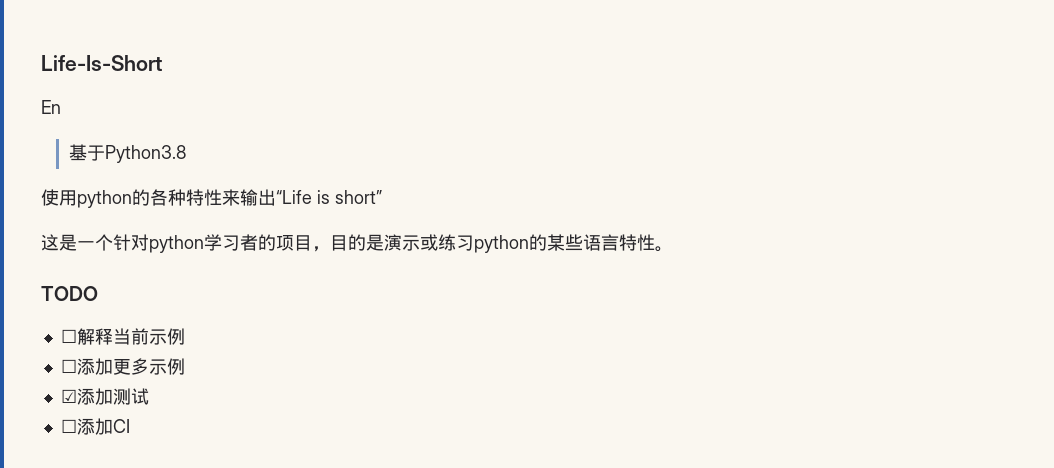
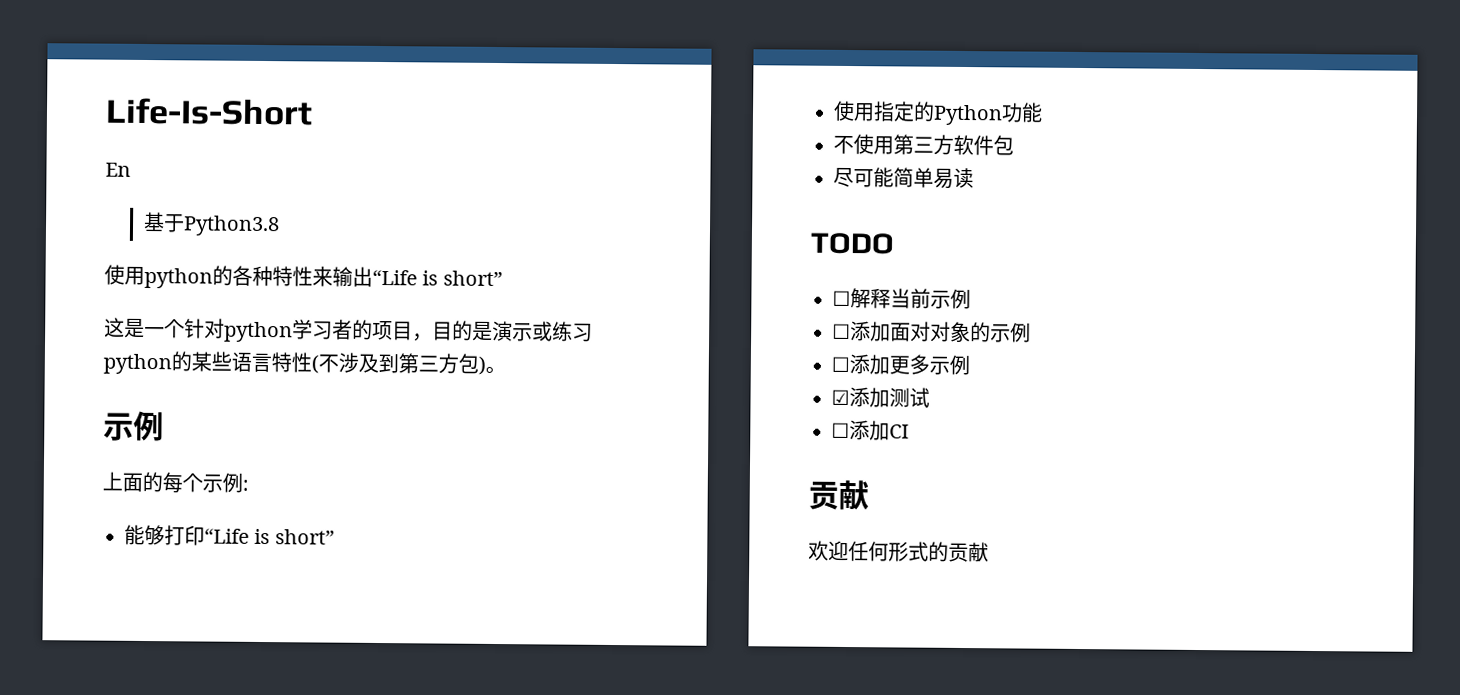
- 这是一个针对python学习者的项目，目的是演示或练习python的某些语言特性。
+ 这是一个针对python学习者的项目，目的是演示或练习python的某些语言特性(不涉及到第三方包)。
+ 示例
+ 上面的每个示例:
+ 能够打印“Life is short”
+ 使用指定的Python功能
+ 不使用第三方软件包
+ 尽可能简单易读
+ ☐添加面对对象的示例
  ☐添加CI
+ 贡献
+ 欢迎任何形式的贡献

